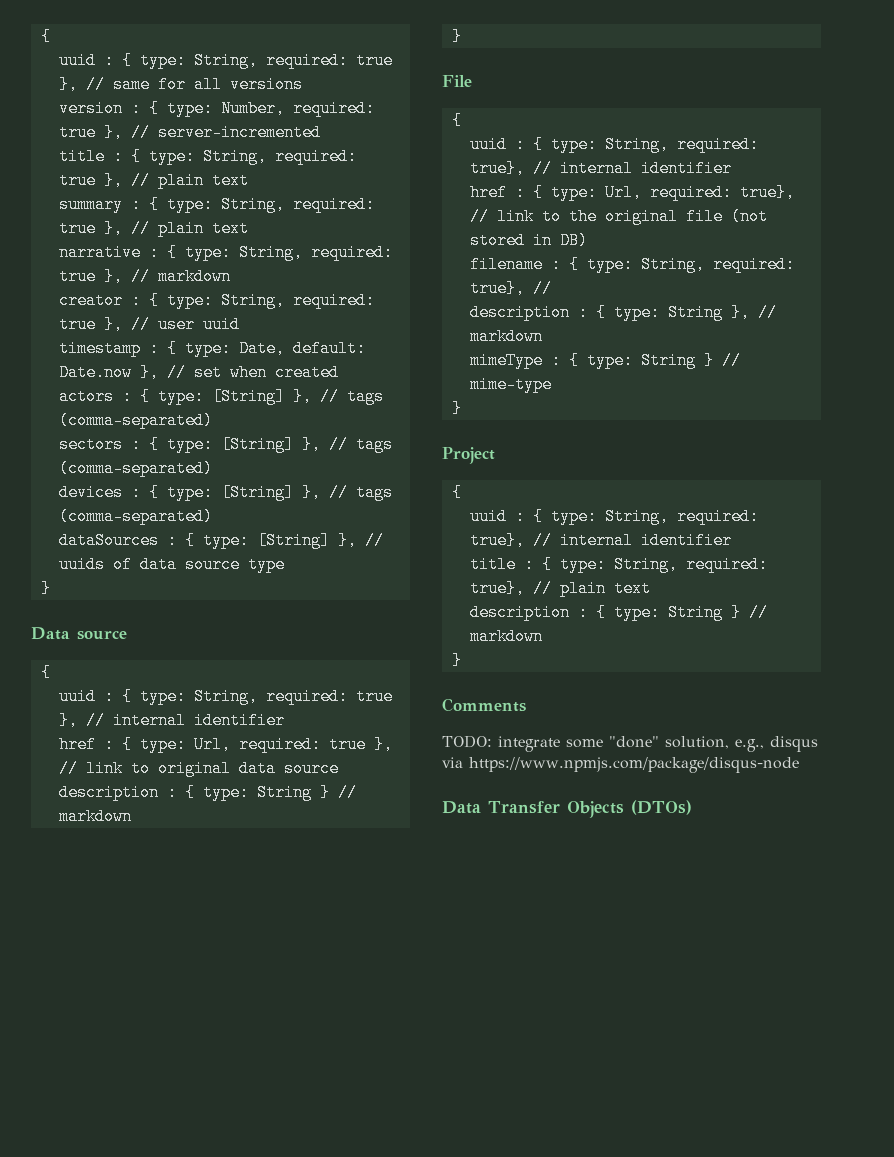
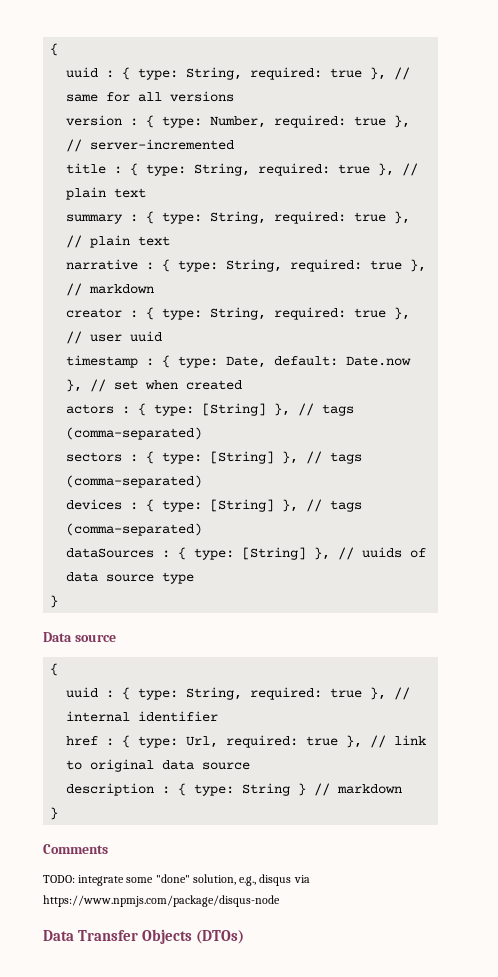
- File
- {
- uuid : { type: String, required: true}, // internal identifier
- href : { type: Url, required: true}, // link to the original file (not stored in DB)
- filename : { type: String, required: true}, //
- description : { type: String }, // markdown
- mimeType : { type: String } // mime-type
- }
- Project
- {
- uuid : { type: String, required: true}, // internal identifier
- title : { type: String, required: true}, // plain text
- description : { type: String } // markdown
- }

